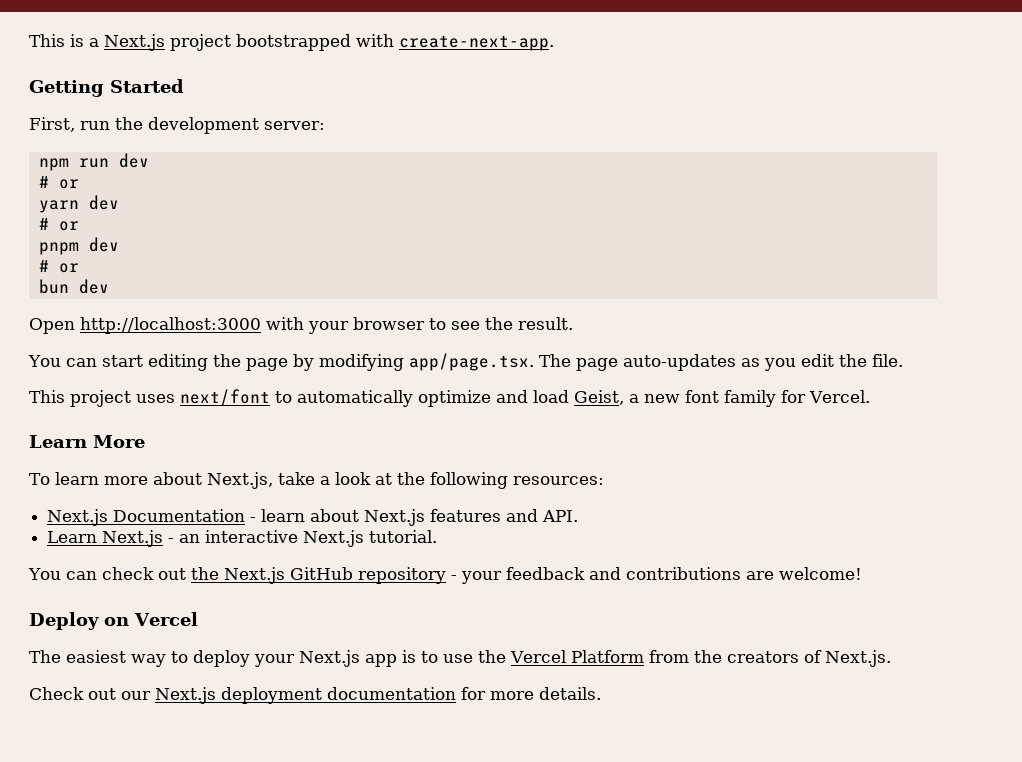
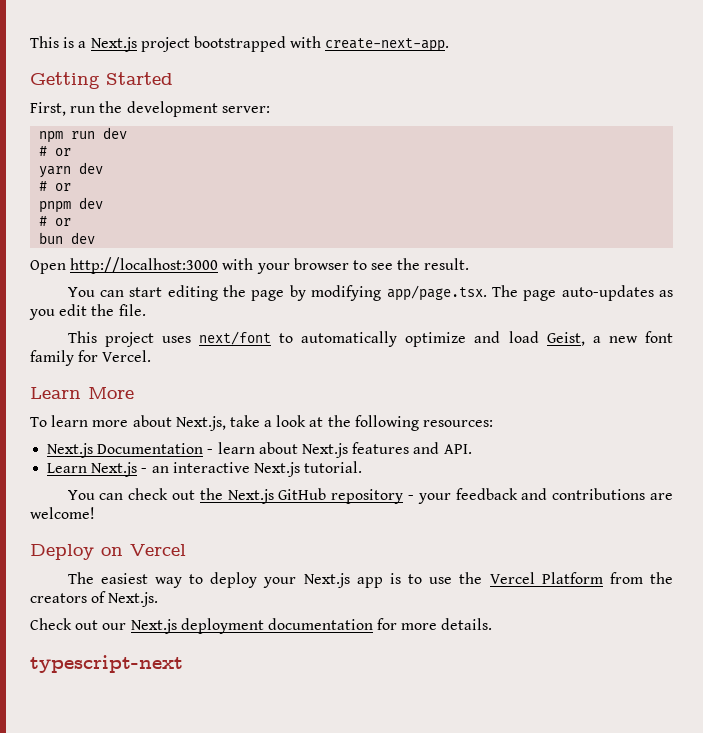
+ typescript-next

